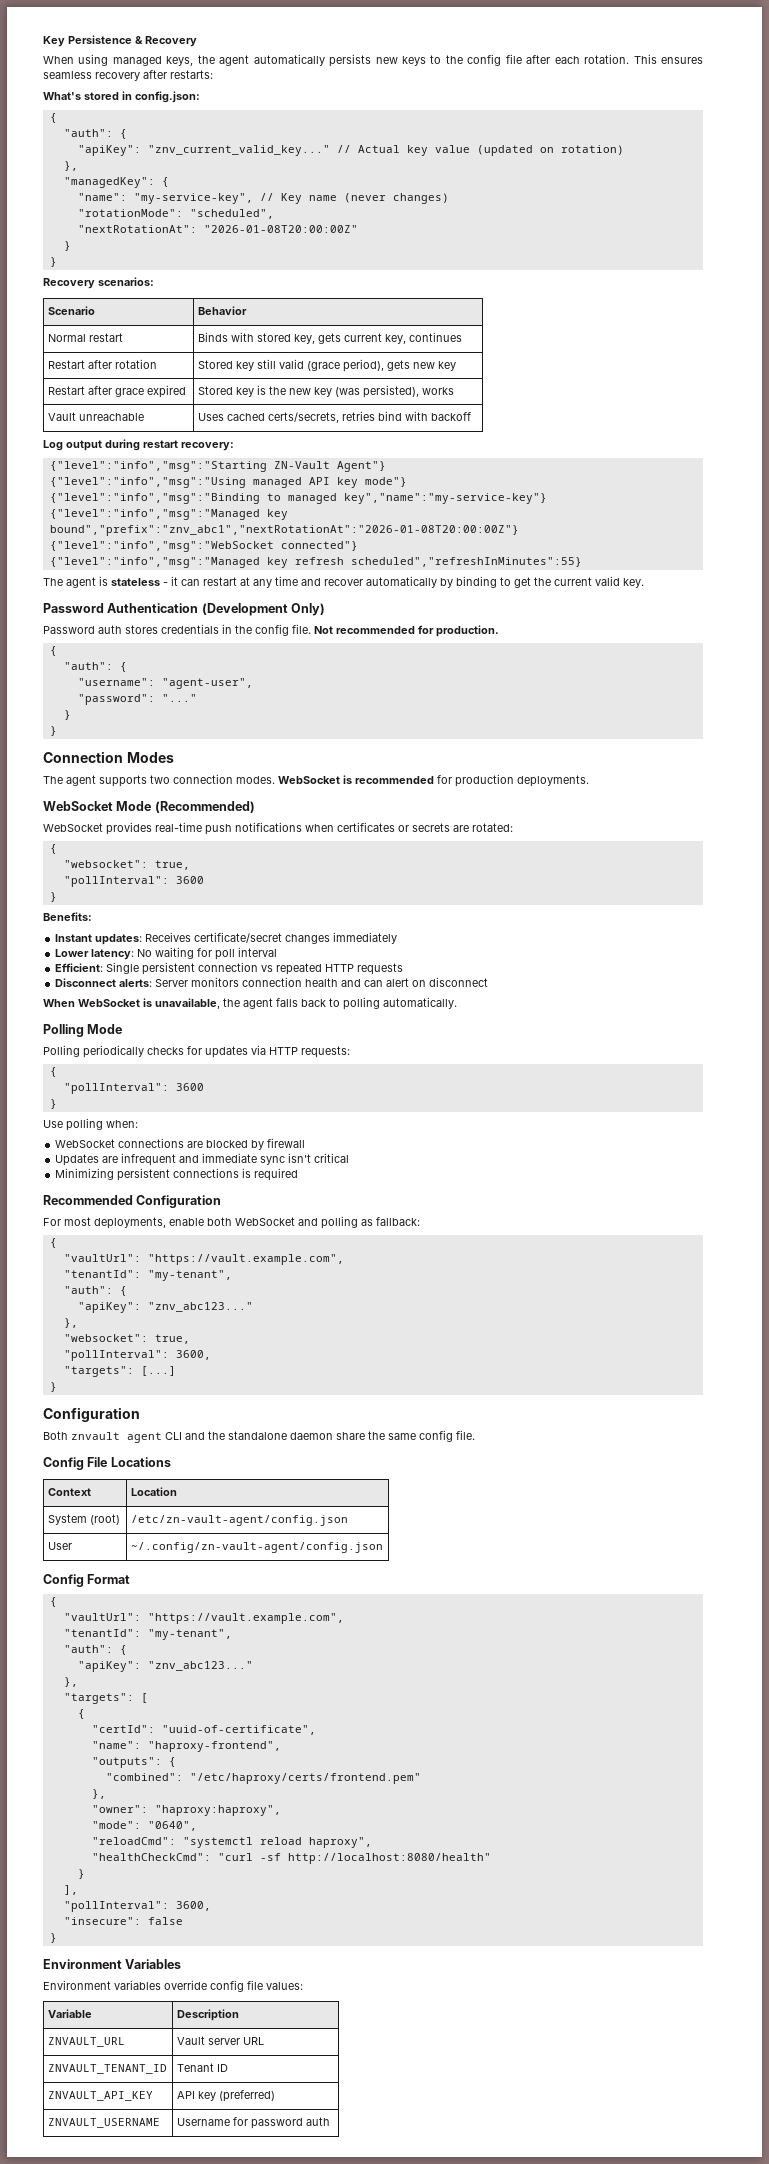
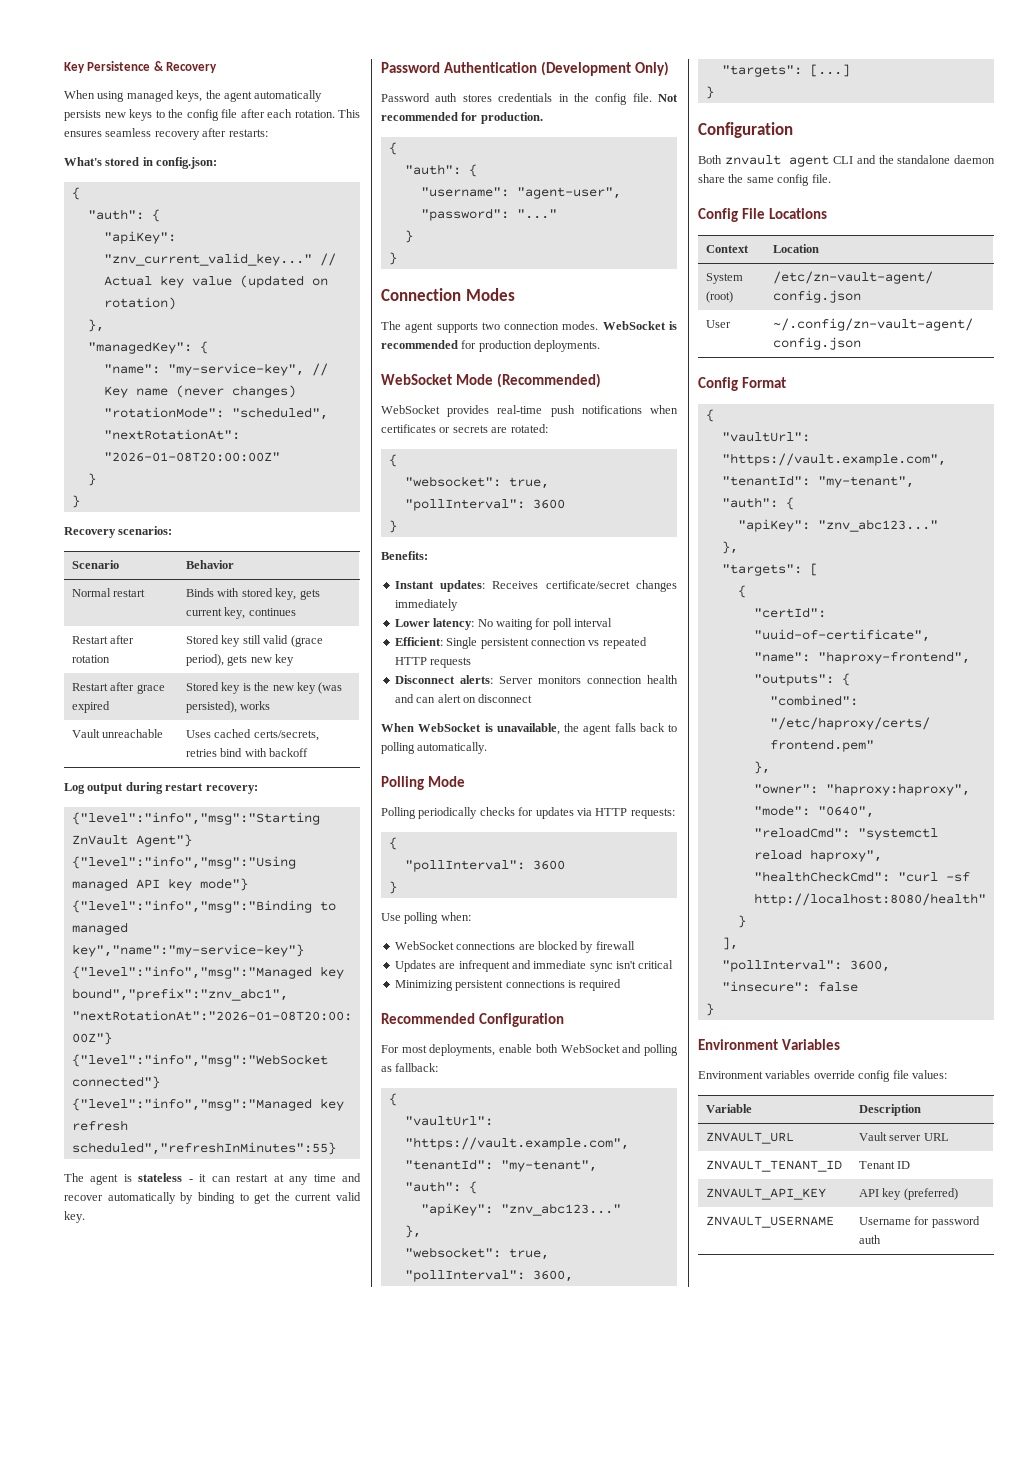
- {"level":"info","msg":"Starting ZN-Vault Agent"}
+ {"level":"info","msg":"Starting ZnVault Agent"}

